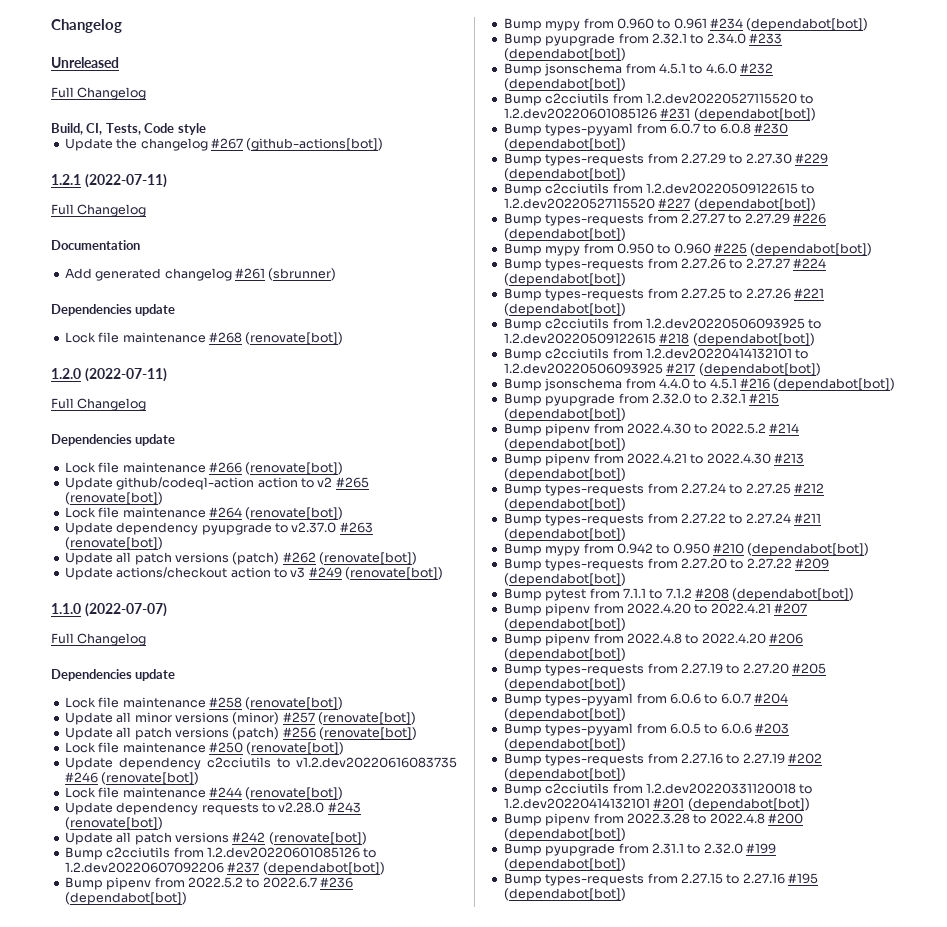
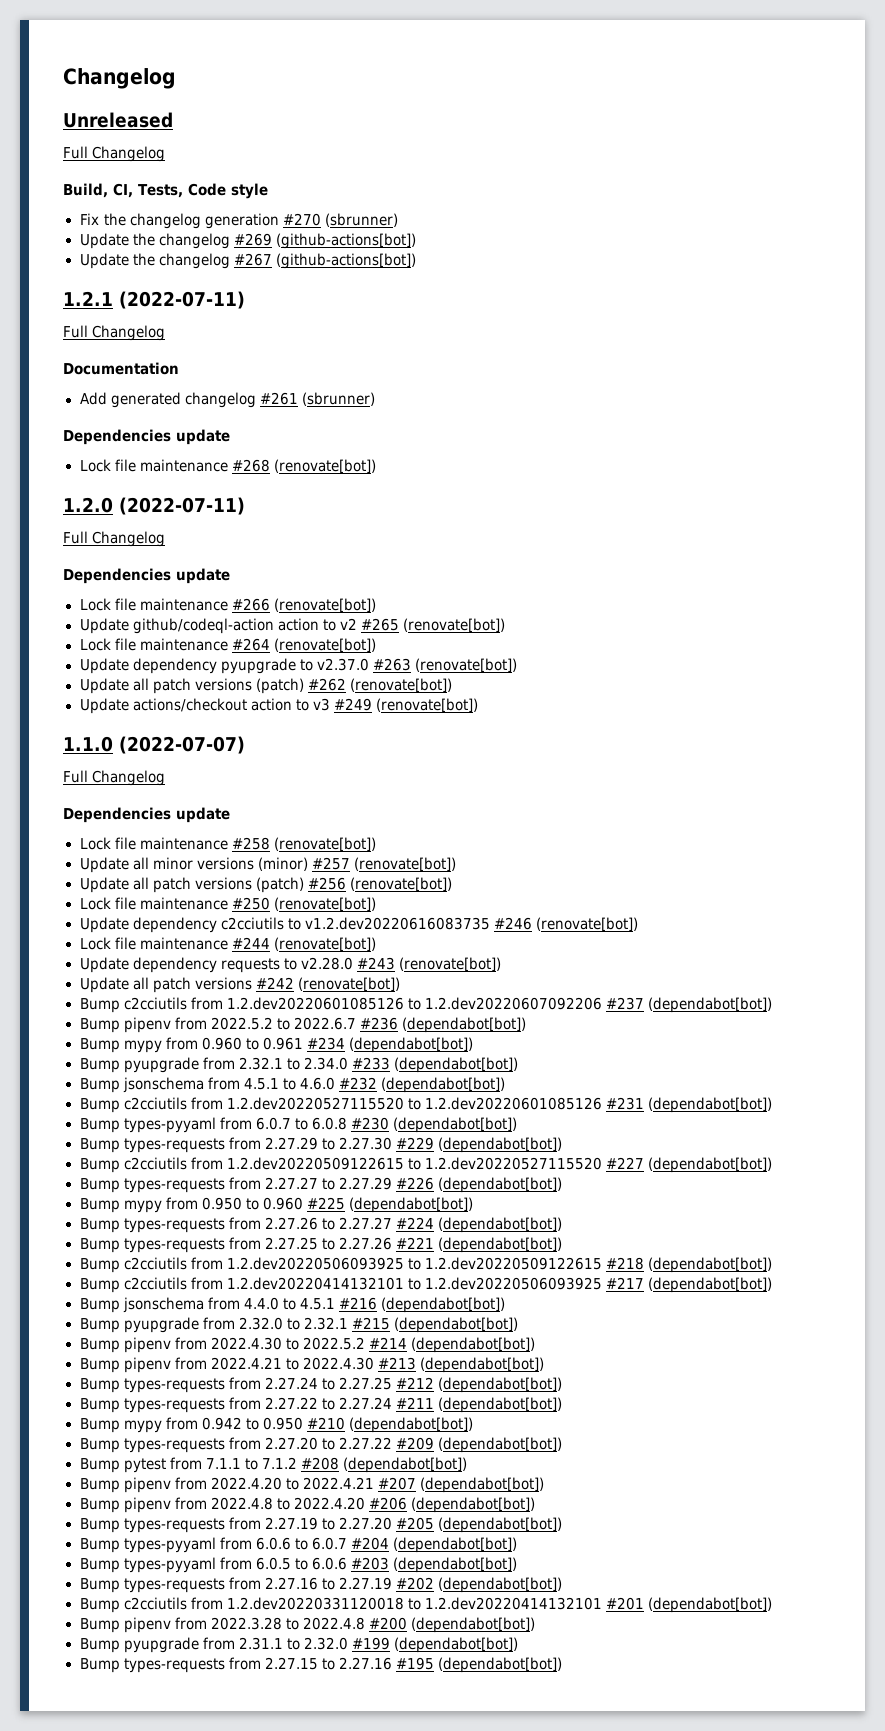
+ Fix the changelog generation #270 (sbrunner)
+ Update the changelog #269 (github-actions[bot])

